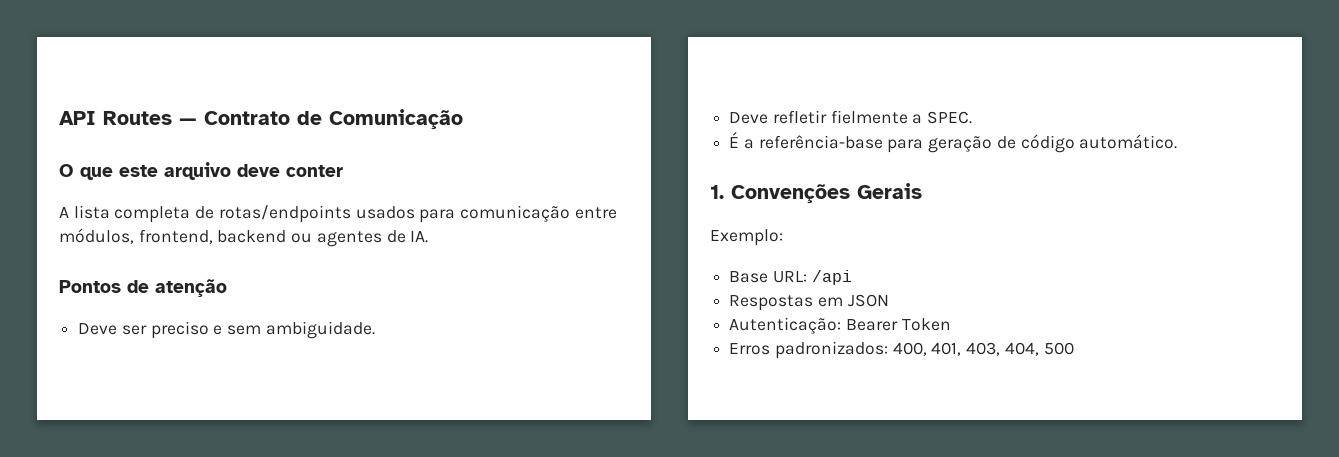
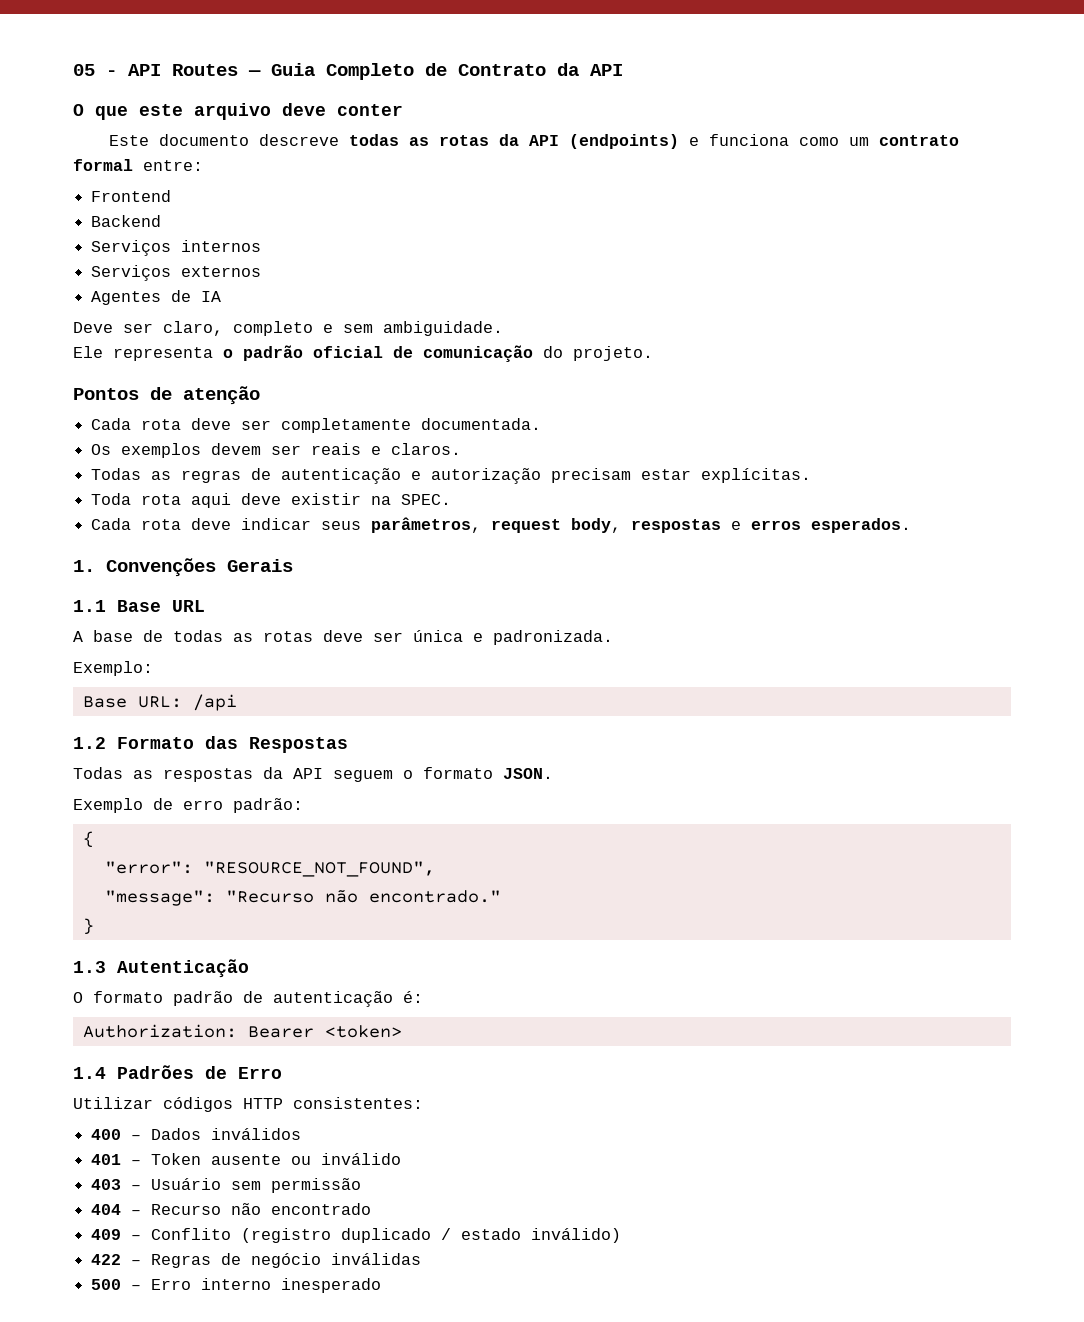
- API Routes — Contrato de Comunicação
+ 05 - API Routes — Guia Completo de Contrato da API
- A lista completa de rotas/endpoints usados para comunicação entre módulos, frontend, backend ou agentes de IA.
+ Este documento descreve todas as rotas da API (endpoints) e funciona como um contrato formal entre:
+ Frontend
+ Backend
+ Serviços internos
+ Serviços externos
+ Agentes de IA
+ Deve ser claro, completo e sem ambiguidade.
+ Ele representa o padrão oficial de comunicação do projeto.
  Pontos de atenção
- Deve ser preciso e sem ambiguidade.
- Deve refletir fielmente a SPEC.
- É a referência-base para geração de código automático.
+ Cada rota deve ser completamente documentada.
+ Os exemplos devem ser reais e claros.
+ Todas as regras de autenticação e autorização precisam estar explícitas.
+ Toda rota aqui deve existir na SPEC.
+ Cada rota deve indicar seus parâmetros, request body, respostas e erros esperados.
  1. Convenções Gerais
+ 1.1 Base URL
+ A base de todas as rotas deve ser única e padronizada.
  Exemplo:
  Base URL: /api
- Respostas em JSON
- Autenticação: Bearer Token
- Erros padronizados: 400, 401, 403, 404, 500
+ 1.2 Formato das Respostas
+ Todas as respostas da API seguem o formato JSON.
+ Exemplo de erro padrão:
+ {
+ "error": "RESOURCE_NOT_FOUND",
+ "message": "Recurso não encontrado."
+ }
+ 1.3 Autenticação
+ O formato padrão de autenticação é:
+ Authorization: Bearer <token>
+ 1.4 Padrões de Erro
+ Utilizar códigos HTTP consistentes:
+ 400 – Dados inválidos
+ 401 – Token ausente ou inválido
+ 403 – Usuário sem permissão
+ 404 – Recurso não encontrado
+ 409 – Conflito (registro duplicado / estado inválido)
+ 422 – Regras de negócio inválidas
+ 500 – Erro interno inesperado

